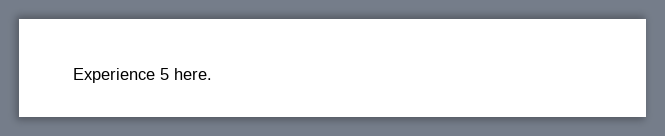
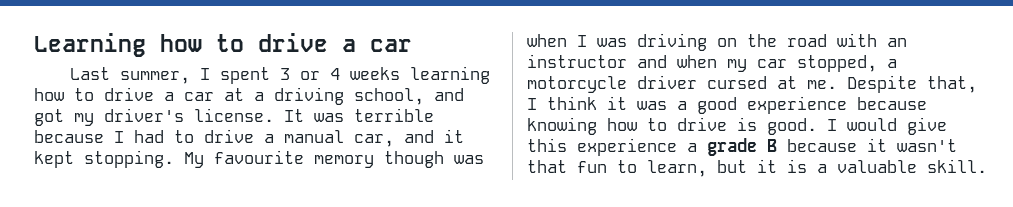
- Experience 5 here.
+ Learning how to drive a car
+ Last summer, I spent 3 or 4 weeks learning how to drive a car at a driving school, and got my driver's license. It was terrible because I had to drive a manual car, and it kept stopping. My favourite memory though was when I was driving on the road with an instructor and when my car stopped, a motorcycle driver cursed at me. Despite that, I think it was a good experience because knowing how to drive is good. I would give this experience a grade B because it wasn't that fun to learn, but it is a valuable skill.

